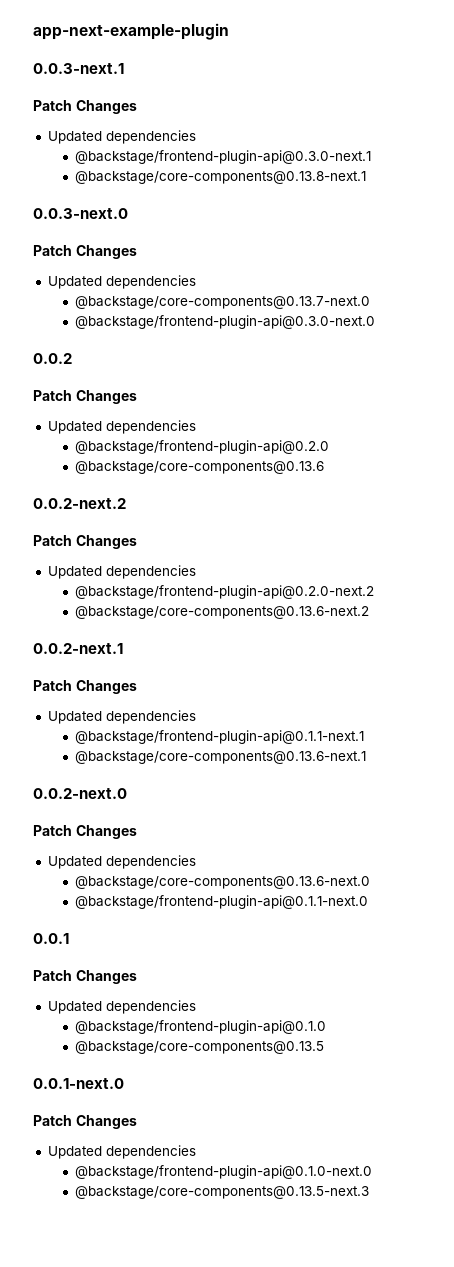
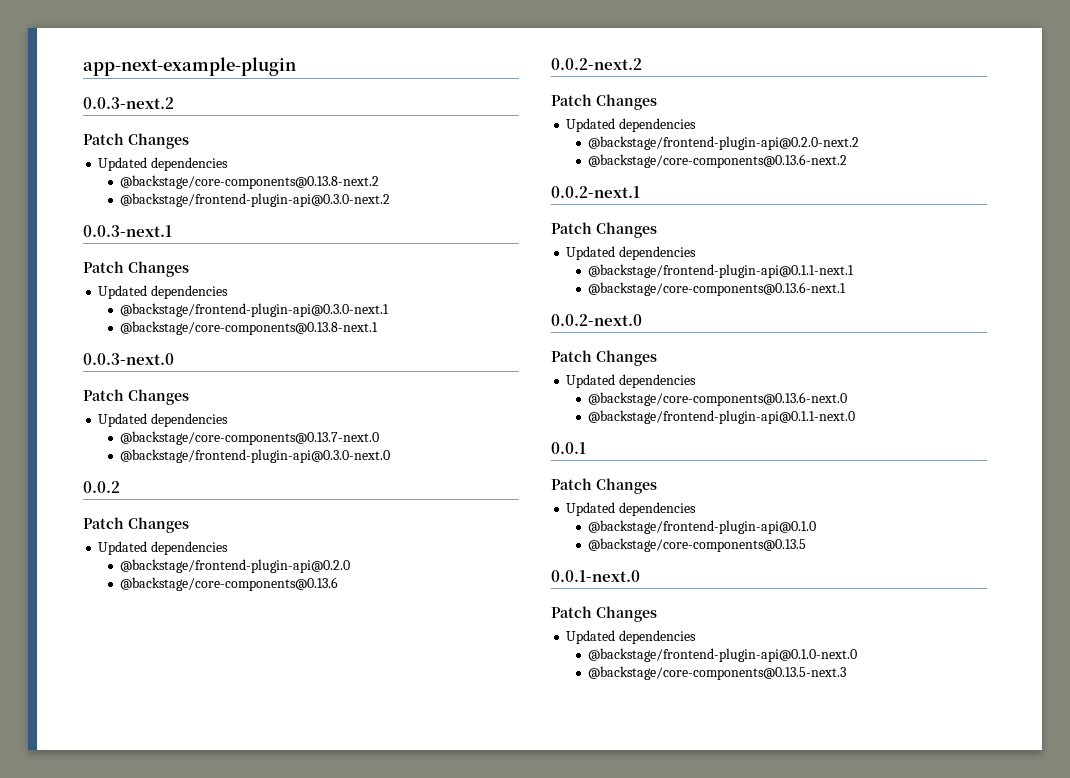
+ 0.0.3-next.2
+ Patch Changes
+ Updated dependencies
+ @backstage/core-components@0.13.8-next.2
+ @backstage/frontend-plugin-api@0.3.0-next.2

